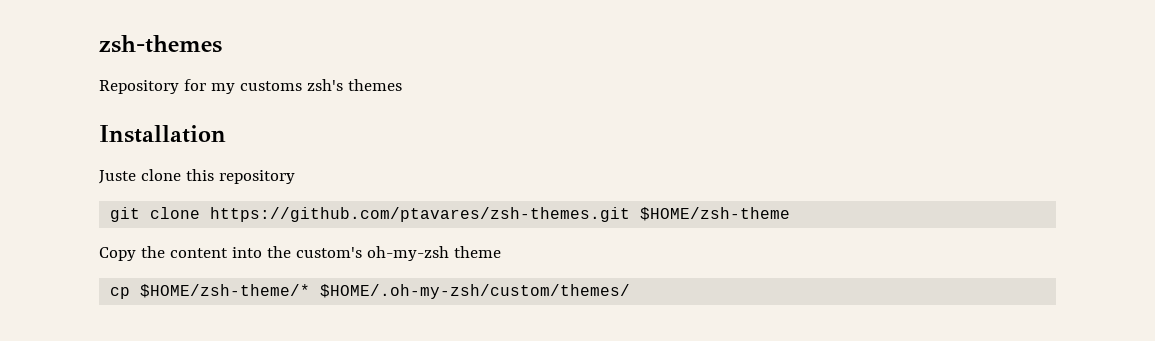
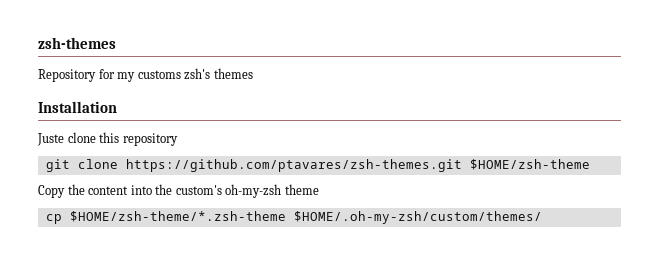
- cp $HOME/zsh-theme/* $HOME/.oh-my-zsh/custom/themes/
+ cp $HOME/zsh-theme/*.zsh-theme $HOME/.oh-my-zsh/custom/themes/

